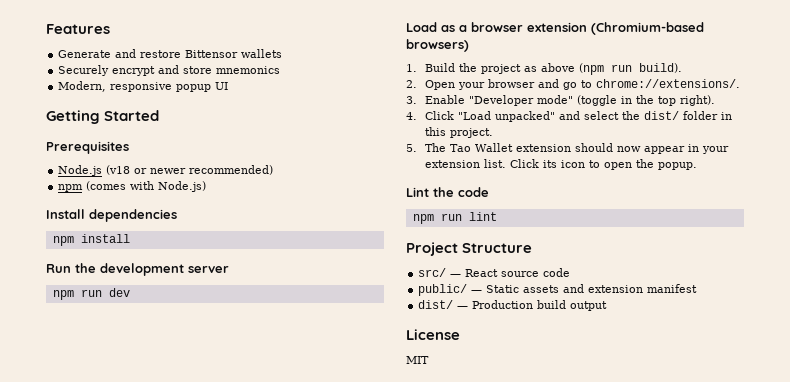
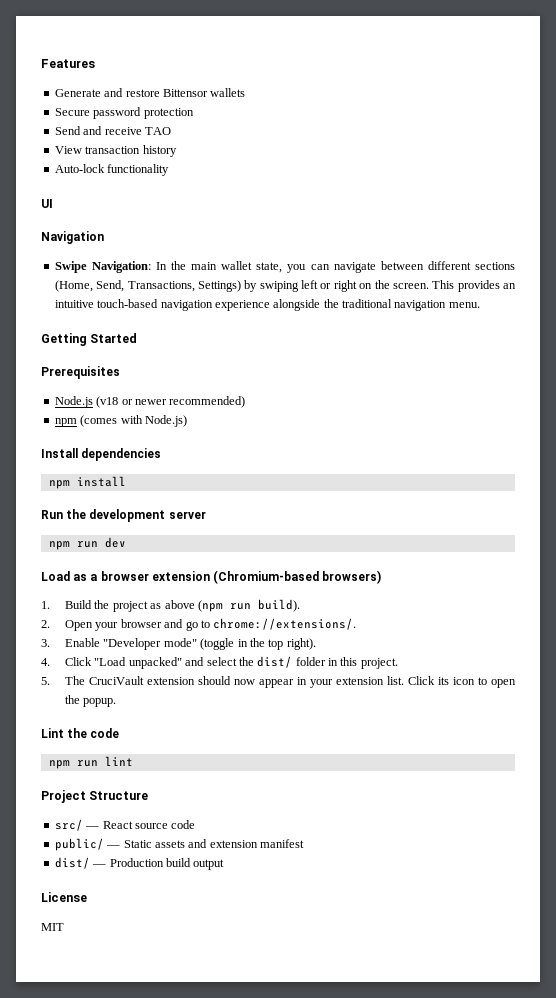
- Securely encrypt and store mnemonics
- Modern, responsive popup UI
+ Secure password protection
+ Send and receive TAO
+ View transaction history
+ Auto-lock functionality
+ UI
+ Navigation
+ Swipe Navigation: In the main wallet state, you can navigate between different sections (Home, Send, Transactions, Settings) by swiping left or right on the screen. This provides an intuitive touch-based navigation experience alongside the traditional navigation menu.
- 5. The Tao Wallet extension should now appear in your extension list.
+ 5. The CruciVault extension should now appear in your extension list.

